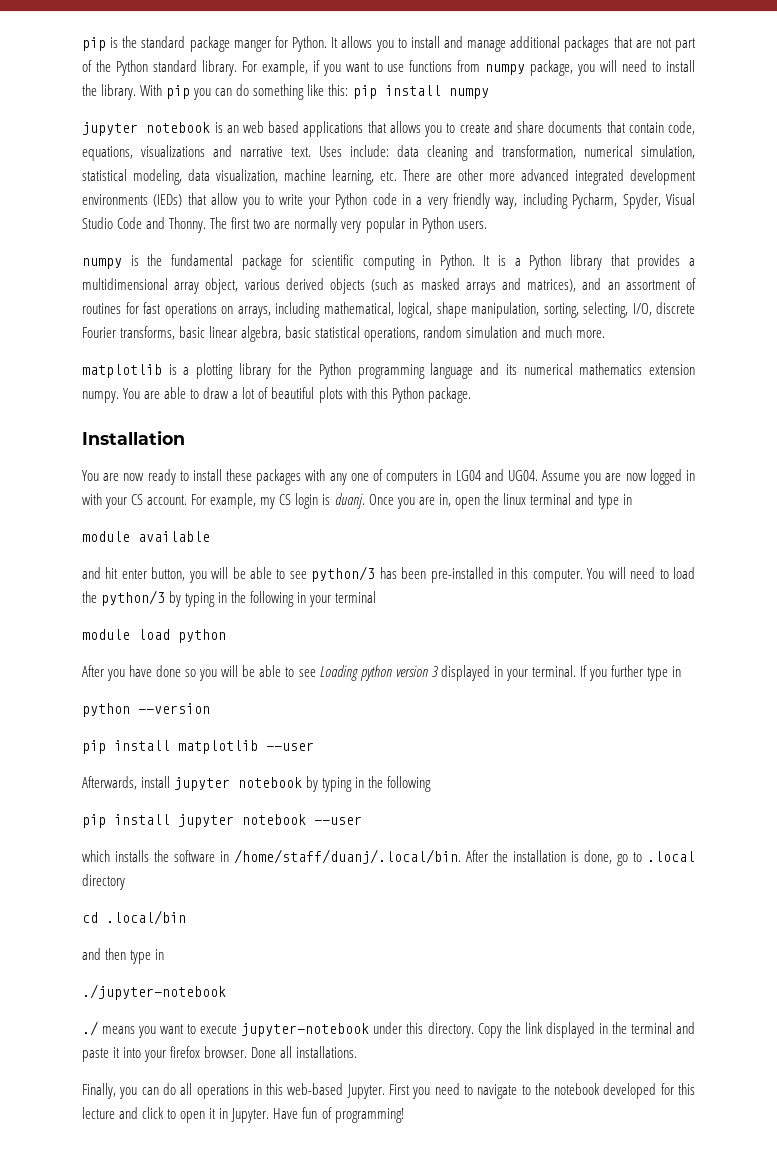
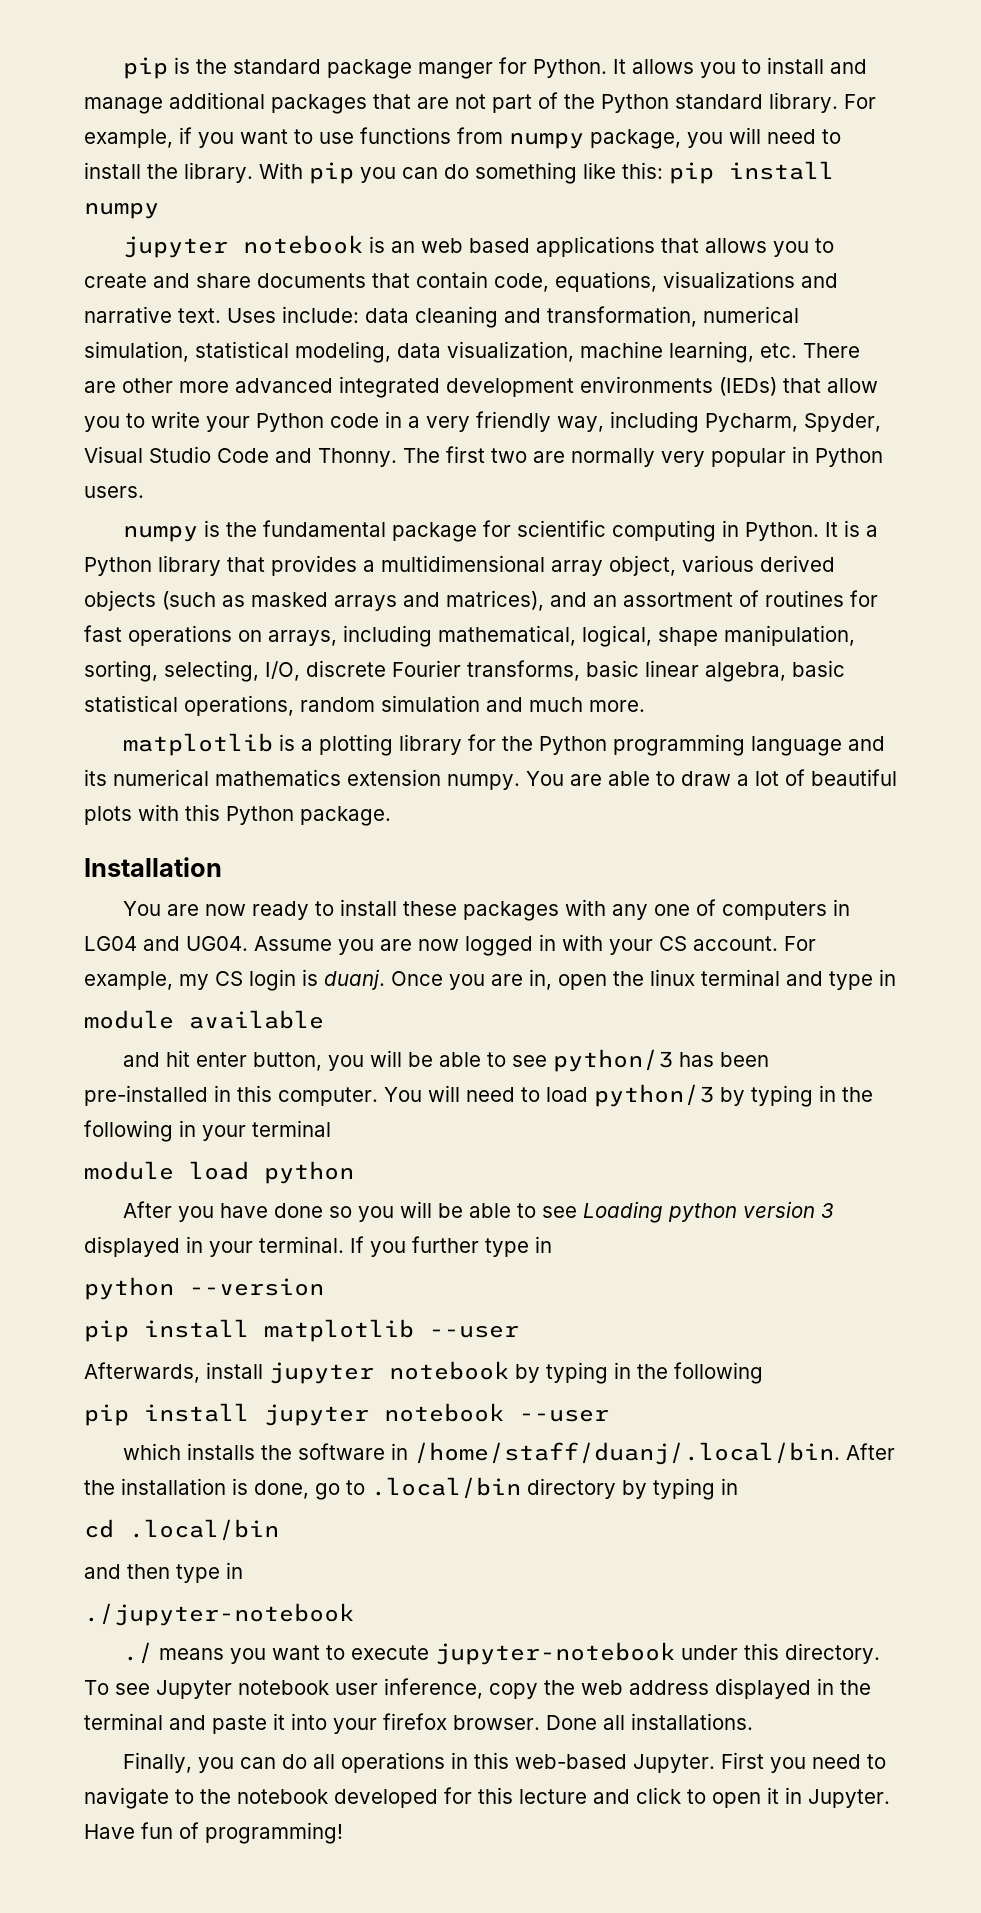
- You will need to load the python/3 by typing in the following in your terminal
+ You will need to load python/3 by typing in the following in your terminal
- which installs the software in /home/staff/duanj/.local/bin. After the installation is done, go to .local directory
+ which installs the software in /home/staff/duanj/.local/bin. After the installation is done, go to .local/bin directory by typing in
- Copy the link displayed in the terminal and paste it into your firefox browser.
+ To see Jupyter notebook user inference, copy the web address displayed in the terminal and paste it into your firefox browser.

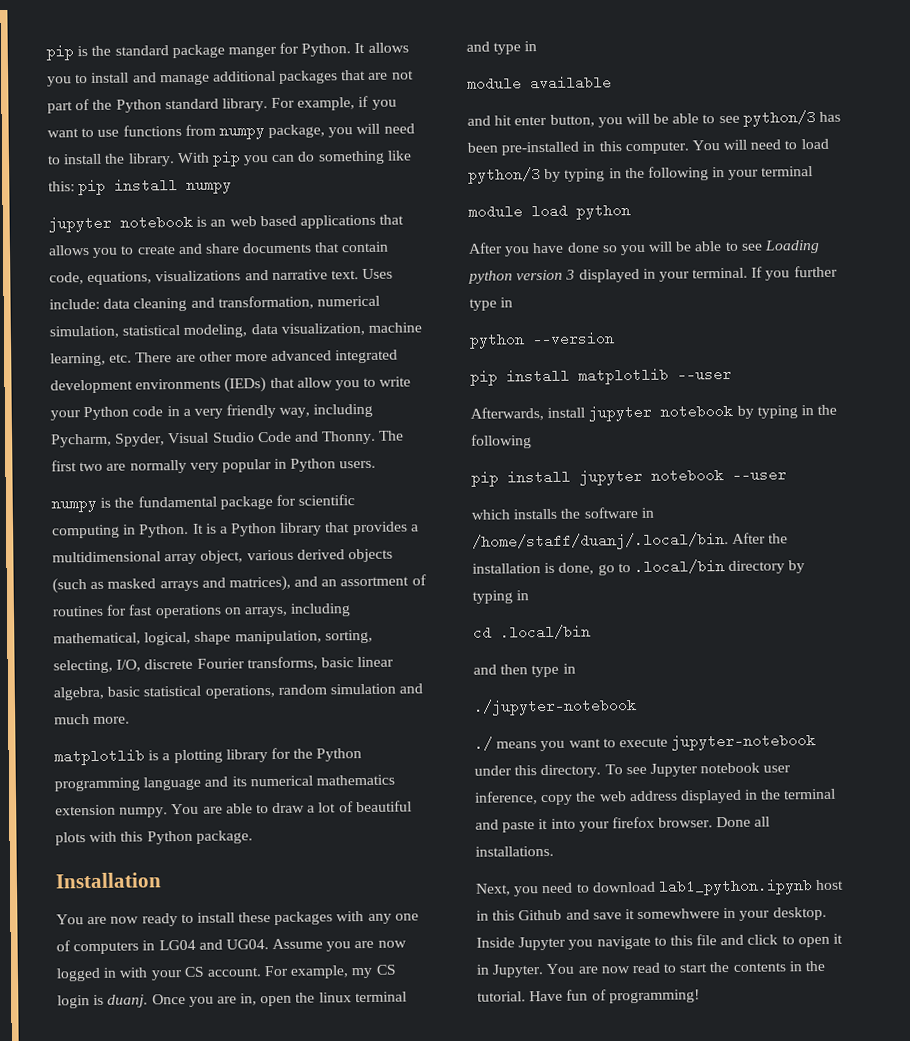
- Finally, you can do all operations in this web-based Jupyter. First you need to navigate to the notebook developed for this lecture and click to open it in Jupyter.
+ Next, you need to download lab1_python.ipynb host in this Github and save it somewhwere in your desktop. Inside Jupyter you navigate to this file and click to open it in Jupyter.
+ You are now read to start the contents in the tutorial.

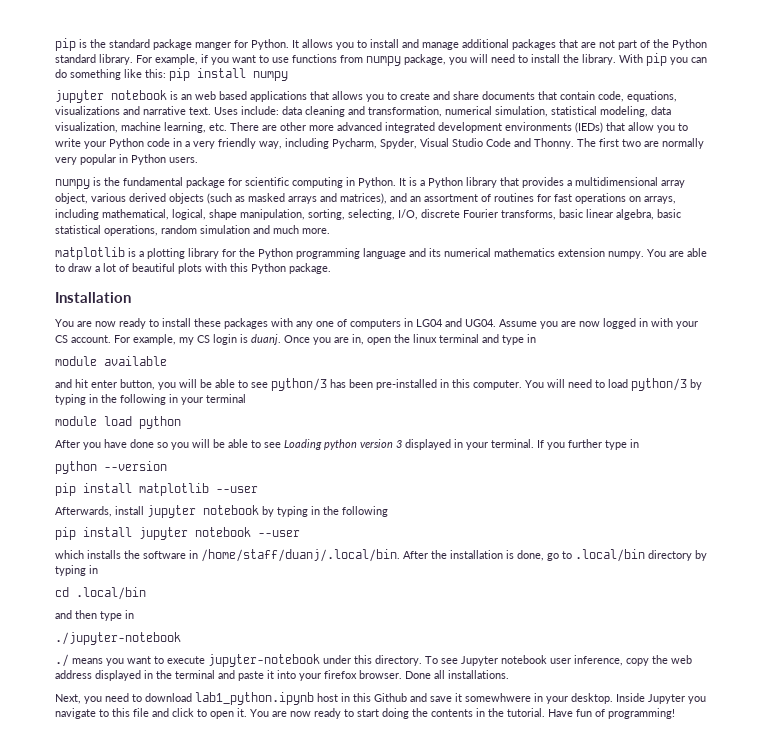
- Inside Jupyter you navigate to this file and click to open it in Jupyter. You are now read to start the contents in the tutorial.
+ Inside Jupyter you navigate to this file and click to open it. You are now ready to start doing the contents in the tutorial.

